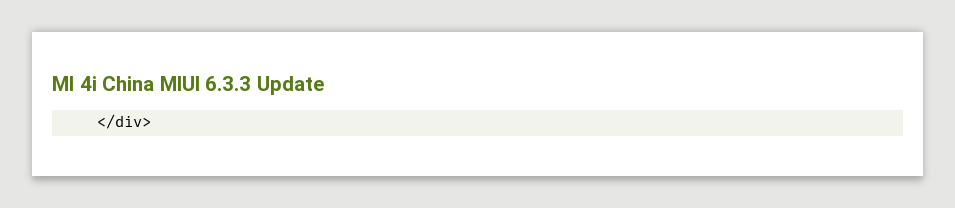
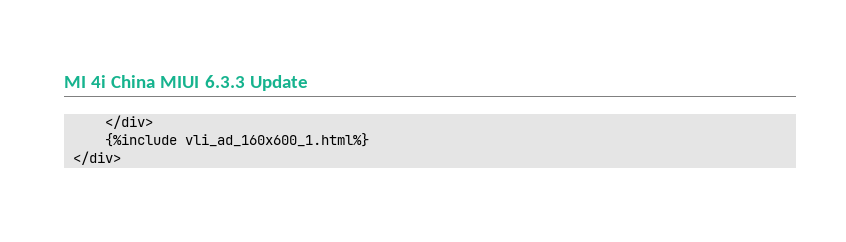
+ {%include vli_ad_160x600_1.html%}
+ </div>

